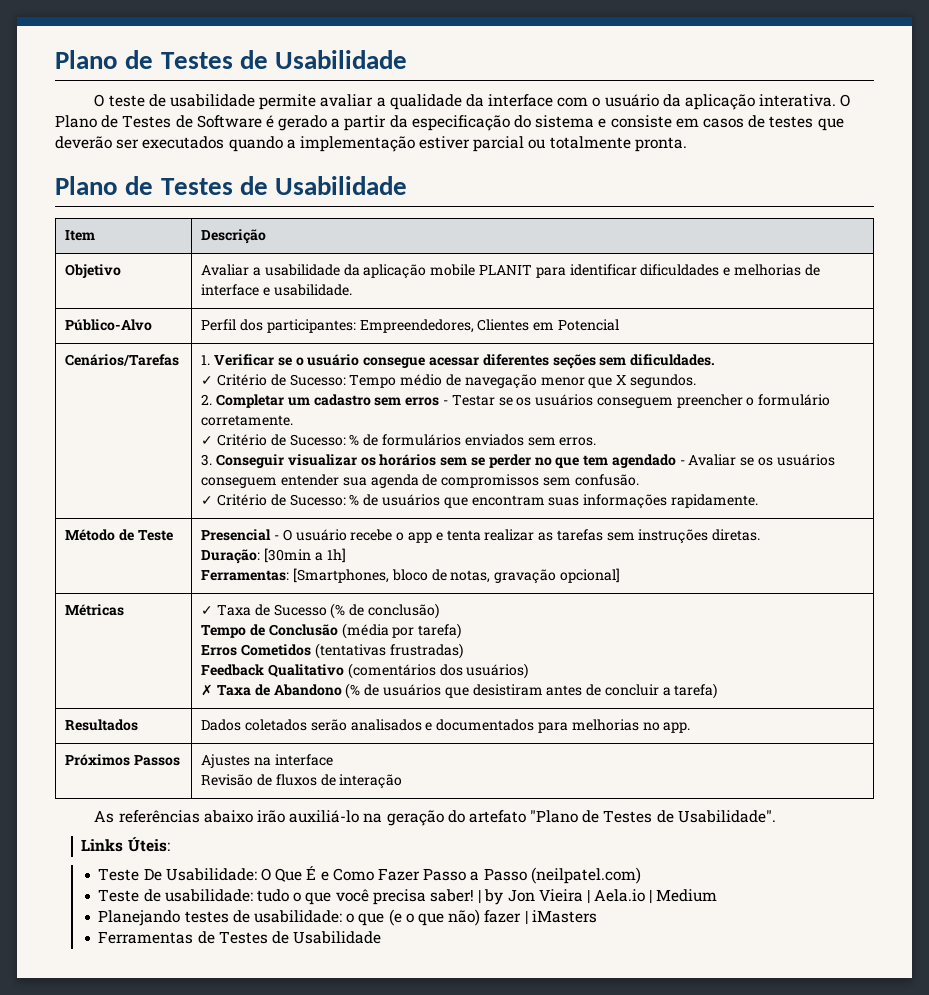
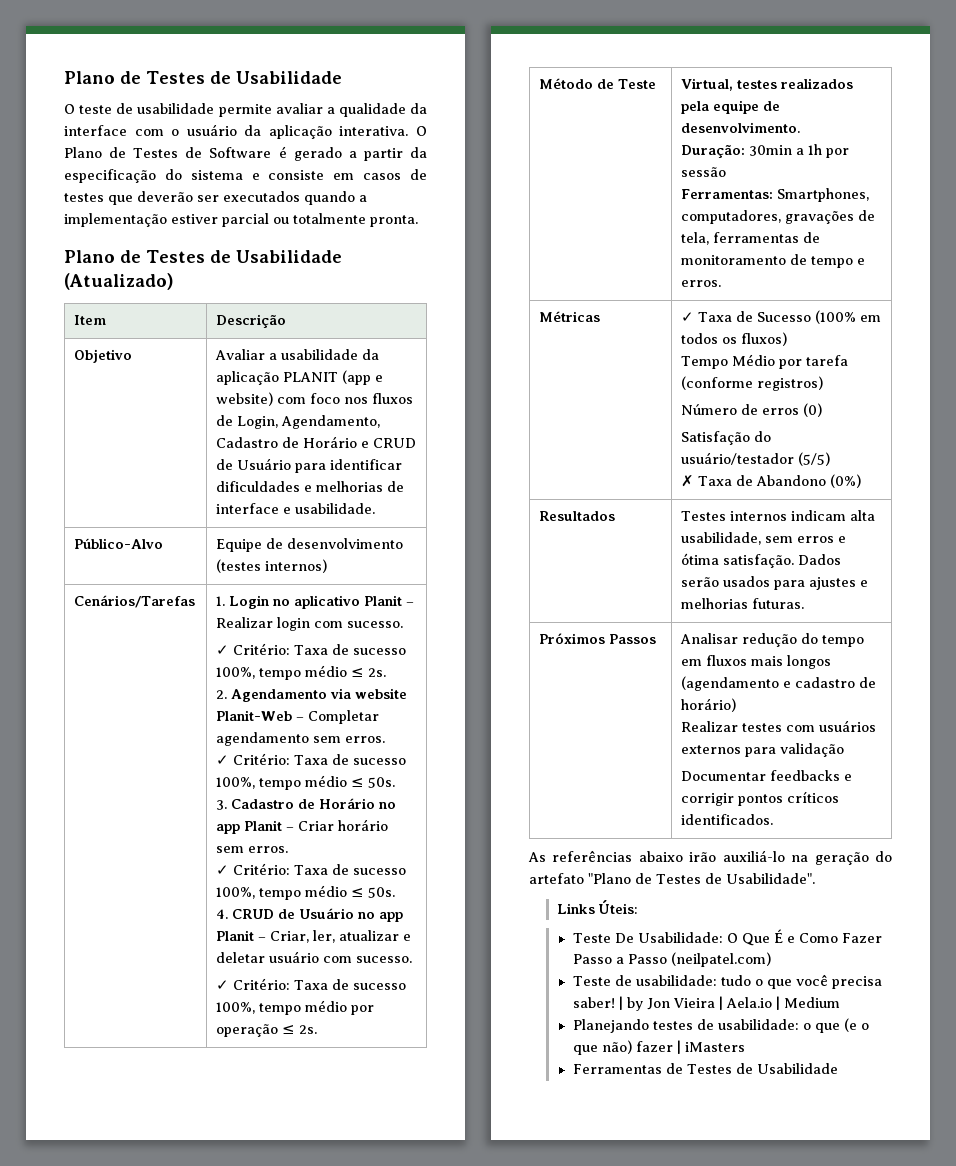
  O Plano de Testes de Software é gerado a partir da especificação do sistema e consiste em casos de testes que deverão ser executados quando a implementação estiver parcial ou totalmente pronta.
- Plano de Testes de Usabilidade
+ Plano de Testes de Usabilidade (Atualizado)
- Objetivo | Avaliar a usabilidade da aplicação mobile PLANIT para identificar dificuldades e melhorias de interface e usabilidade.
+ Objetivo | Avaliar a usabilidade da aplicação PLANIT (app e website) com foco nos fluxos de Login, Agendamento, Cadastro de Horário e CRUD de Usuário para identificar dificuldades e melhorias de interface e usabilidade.
- Público-Alvo | Perfil dos participantes: Empreendedores, Clientes em Potencial
- Cenários/Tarefas | 1. Verificar se o usuário consegue acessar diferentes seções sem dificuldades.
- ✓ Critério de Sucesso: Tempo médio de navegação menor que X segundos.
- 2. Completar um cadastro sem erros - Testar se os usuários conseguem preencher o formulário corretamente.
- ✓ Critério de Sucesso: % de formulários enviados sem erros.
- 3. Conseguir visualizar os horários sem se perder no que tem agendado - Avaliar se os usuários conseguem entender sua agenda de compromissos sem confusão.
- ✓ Critério de Sucesso: % de usuários que encontram suas informações rapidamente.
- Método de Teste | Presencial - O usuário recebe o app e tenta realizar as tarefas sem instruções diretas.
- Duração: [30min a 1h]
- Ferramentas: [Smartphones, bloco de notas, gravação opcional]
+ Público-Alvo | Equipe de desenvolvimento (testes internos)
+ Cenários/Tarefas | 1. Login no aplicativo Planit – Realizar login com sucesso.
+ ✓ Critério: Taxa de sucesso 100%, tempo médio ≤ 2s.
+ 2. Agendamento via website Planit-Web – Completar agendamento sem erros.
+ ✓ Critério: Taxa de sucesso 100%, tempo médio ≤ 50s.
+ 3. Cadastro de Horário no app Planit – Criar horário sem erros.
+ ✓ Critério: Taxa de sucesso 100%, tempo médio ≤ 50s.
+ 4. CRUD de Usuário no app Planit – Criar, ler, atualizar e deletar usuário com sucesso.
+ ✓ Critério: Taxa de sucesso 100%, tempo médio por operação ≤ 2s.
+ Método de Teste | Virtual, testes realizados pela equipe de desenvolvimento.
+ Duração: 30min a 1h por sessão
+ Ferramentas: Smartphones, computadores, gravações de tela, ferramentas de monitoramento de tempo e erros.
- Métricas | ✓ Taxa de Sucesso (% de conclusão)
- Tempo de Conclusão (média por tarefa)
- Erros Cometidos (tentativas frustradas)
- Feedback Qualitativo (comentários dos usuários)
- ✗ Taxa de Abandono (% de usuários que desistiram antes de concluir a tarefa)
- Resultados | Dados coletados serão analisados e documentados para melhorias no app.
- Próximos Passos | Ajustes na interface
- Revisão de fluxos de interação
+ Métricas | ✓ Taxa de Sucesso (100% em todos os fluxos)
+ Tempo Médio por tarefa (conforme registros)
+ Número de erros (0)
+ Satisfação do usuário/testador (5/5)
+ ✗ Taxa de Abandono (0%)
+ Resultados | Testes internos indicam alta usabilidade, sem erros e ótima satisfação. Dados serão usados para ajustes e melhorias futuras.
+ Próximos Passos | Analisar redução do tempo em fluxos mais longos (agendamento e cadastro de horário)
+ Realizar testes com usuários externos para validação
+ Documentar feedbacks e corrigir pontos críticos identificados.

